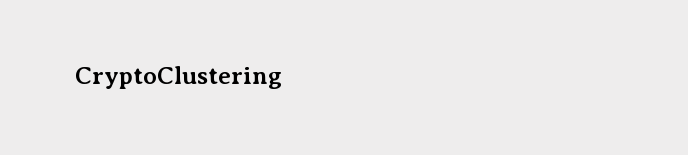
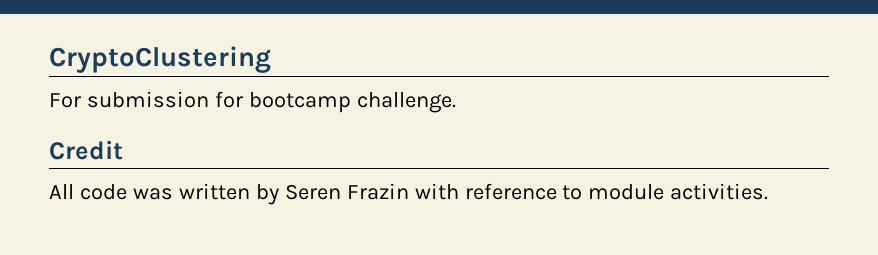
+ For submission for bootcamp challenge.
+ Credit
+ All code was written by Seren Frazin with reference to module activities.

